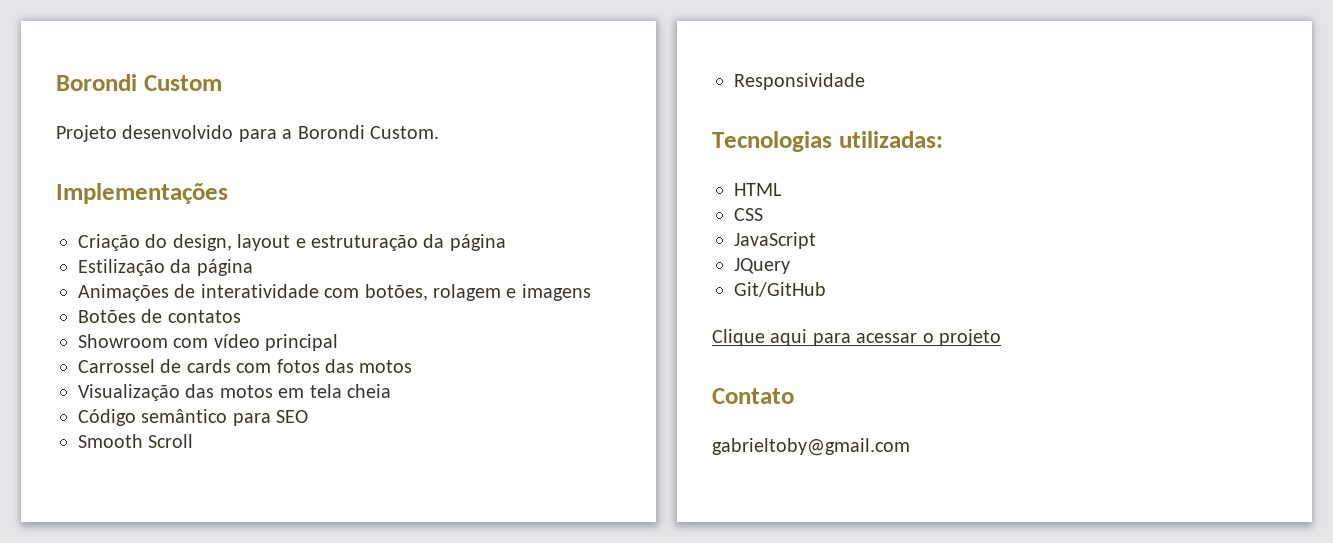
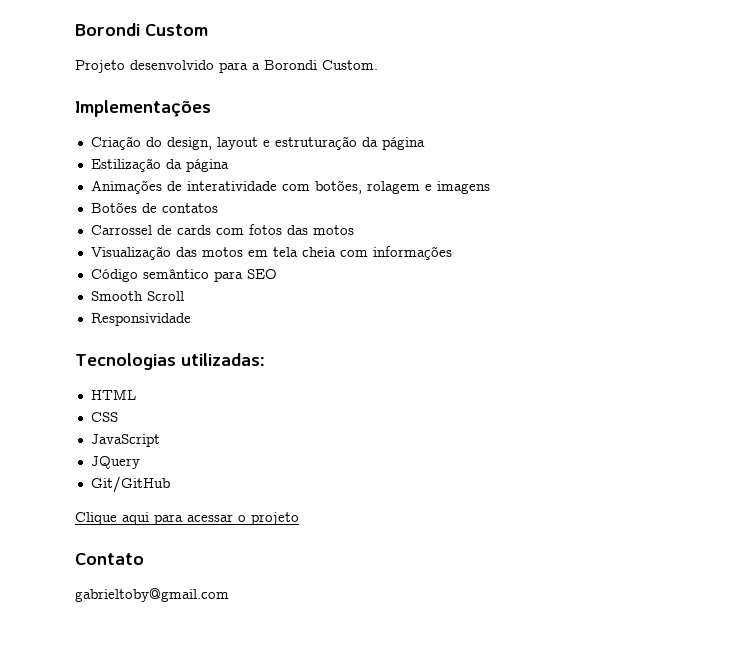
- Showroom com vídeo principal
- Visualização das motos em tela cheia
+ Visualização das motos em tela cheia com informações

